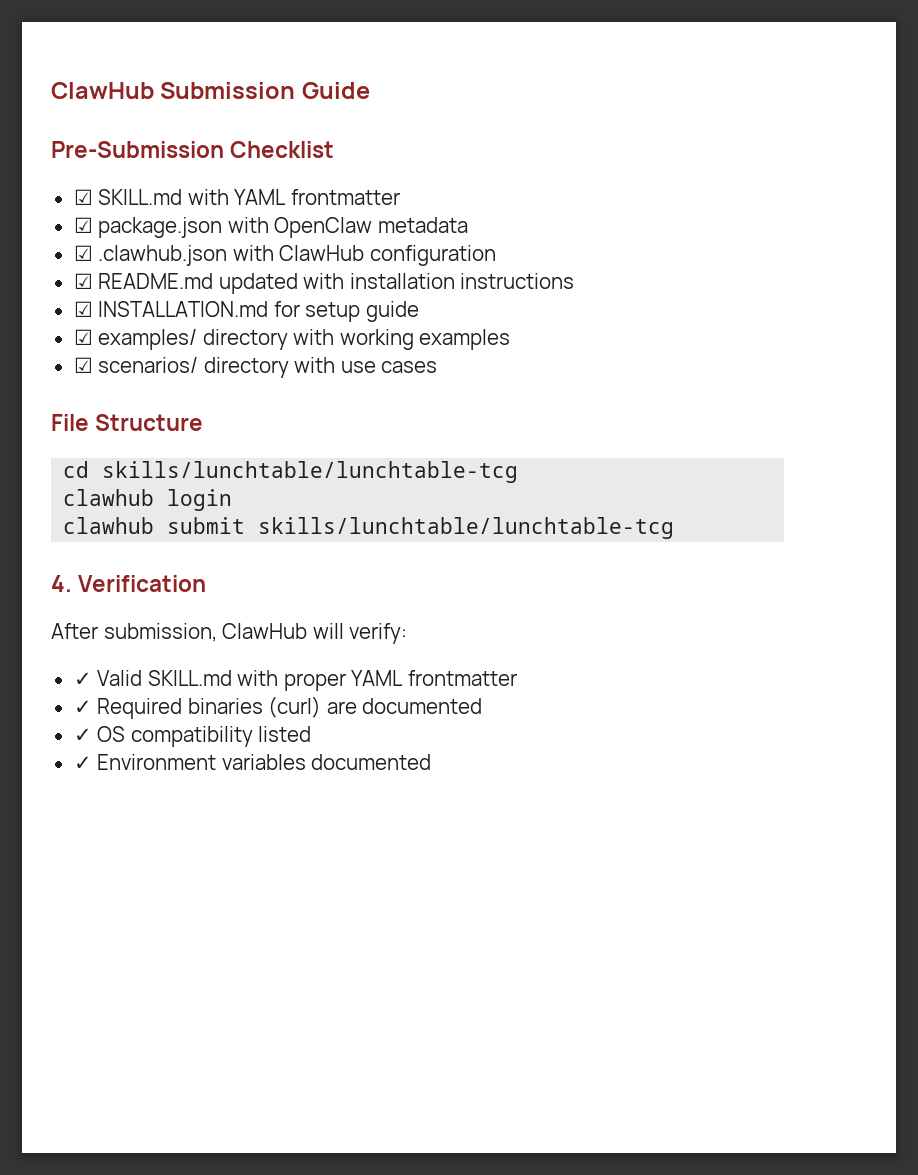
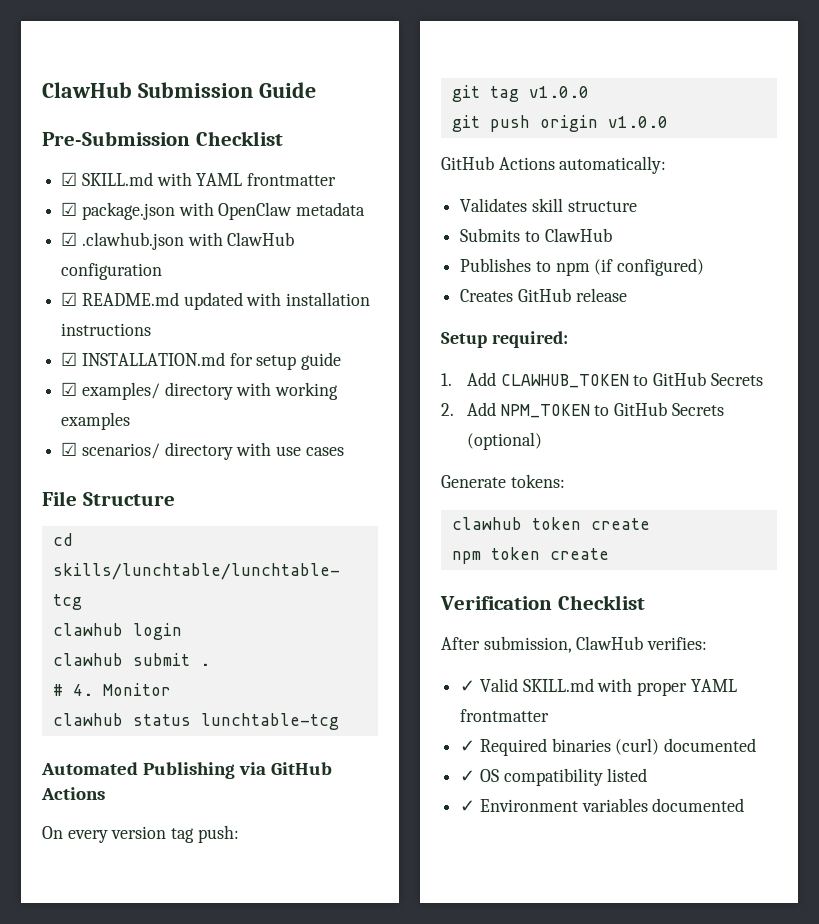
- clawhub submit skills/lunchtable/lunchtable-tcg
- 4. Verification
+ clawhub submit .
+ # 4. Monitor
+ clawhub status lunchtable-tcg
+ Automated Publishing via GitHub Actions
+ On every version tag push:
+ git tag v1.0.0
+ git push origin v1.0.0
+ GitHub Actions automatically:
+ Validates skill structure
+ Submits to ClawHub
+ Publishes to npm (if configured)
+ Creates GitHub release
+ Setup required:
+ 1. Add CLAWHUB_TOKEN to GitHub Secrets
+ 2. Add NPM_TOKEN to GitHub Secrets (optional)
+ Generate tokens:
+ clawhub token create
+ npm token create
+ Verification Checklist
- After submission, ClawHub will verify:
+ After submission, ClawHub verifies:
- ✓ Required binaries (curl) are documented
+ ✓ Required binaries (curl) documented

